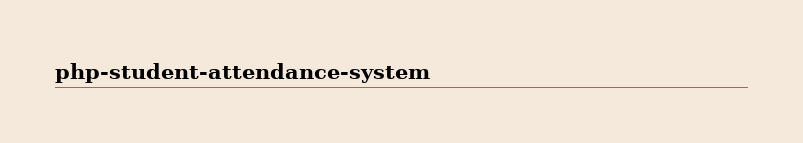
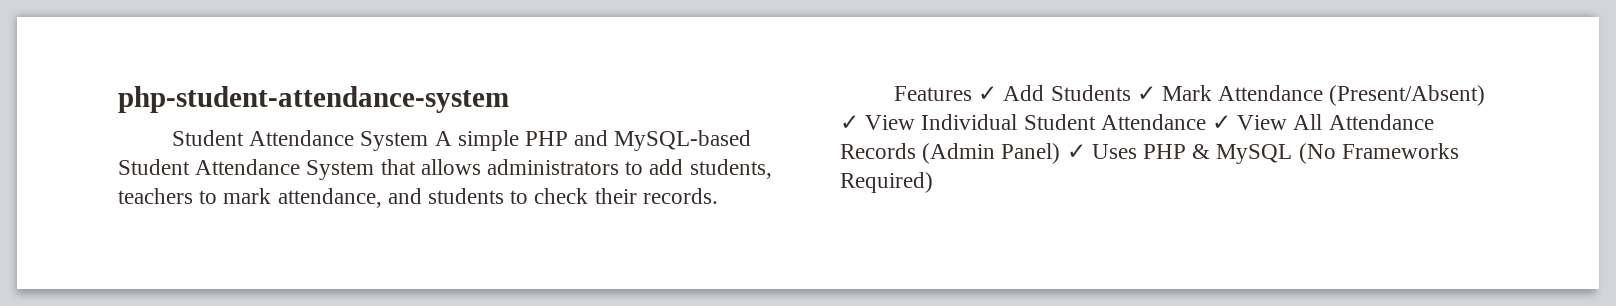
+ Student Attendance System A simple PHP and MySQL-based Student Attendance System that allows administrators to add students, teachers to mark attendance, and students to check their records.
+ Features ✓ Add Students ✓ Mark Attendance (Present/Absent) ✓ View Individual Student Attendance ✓ View All Attendance Records (Admin Panel) ✓ Uses PHP & MySQL (No Frameworks Required)

